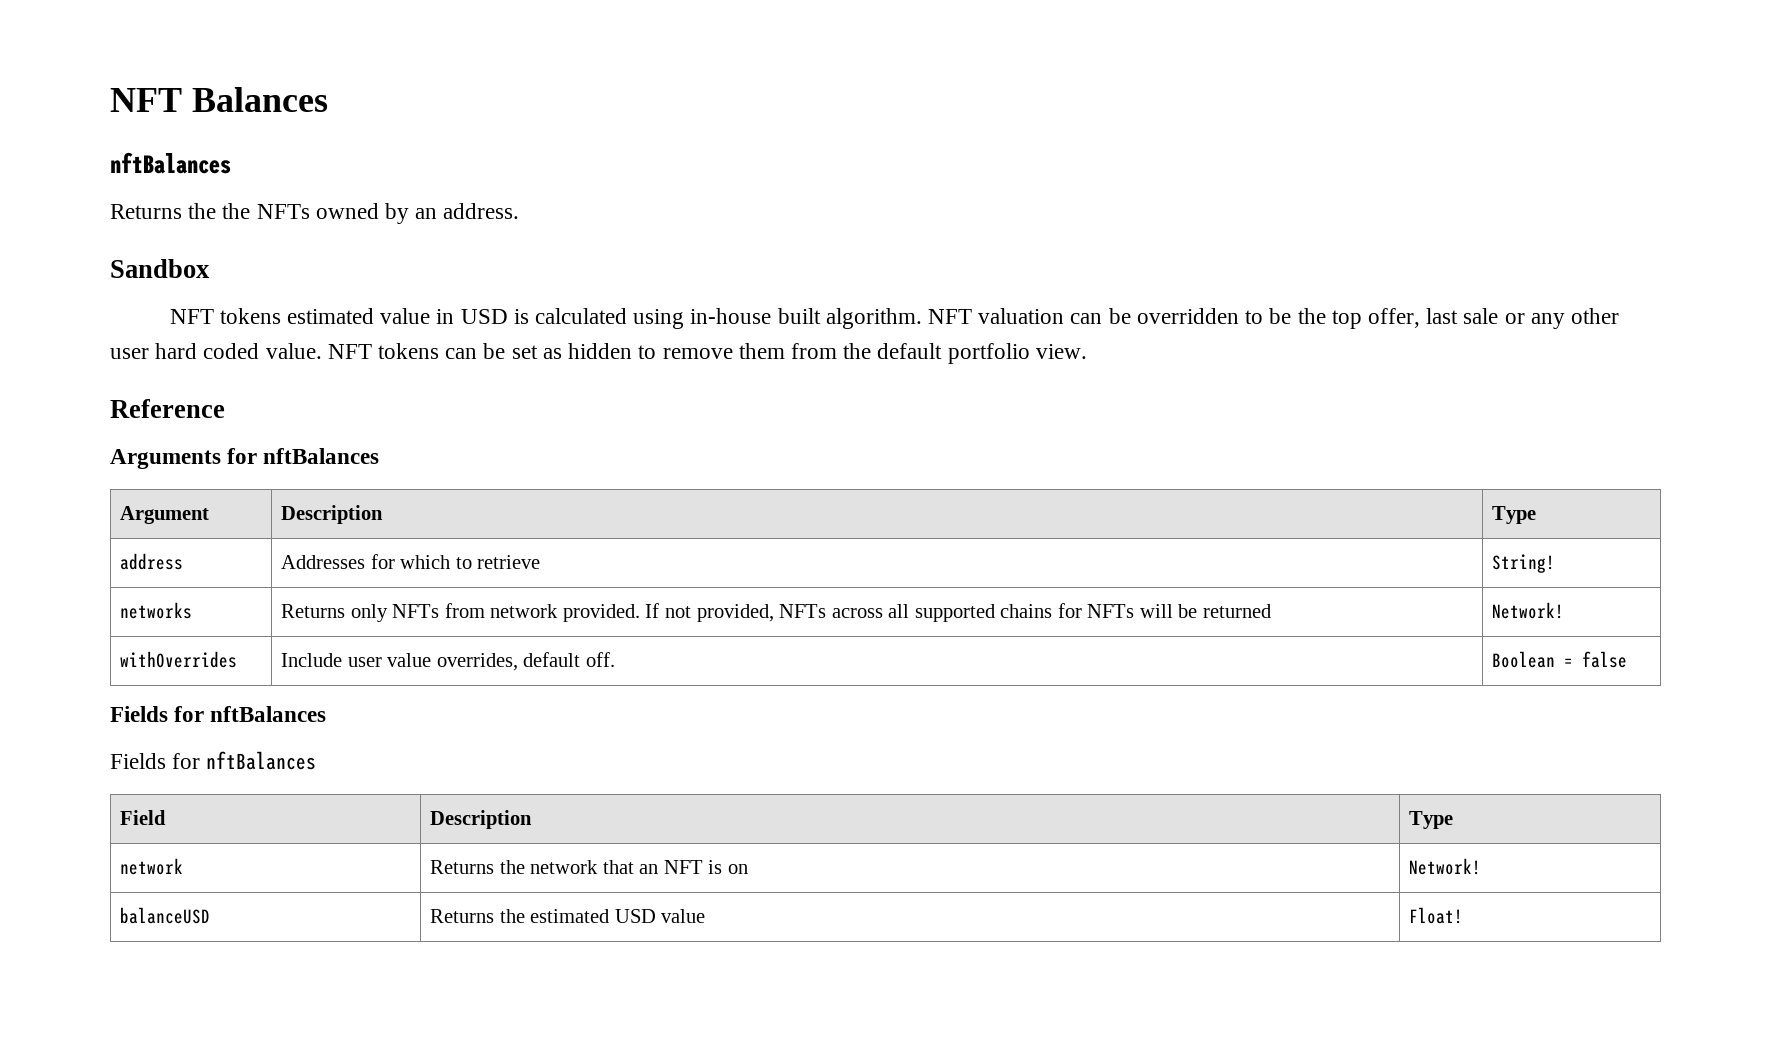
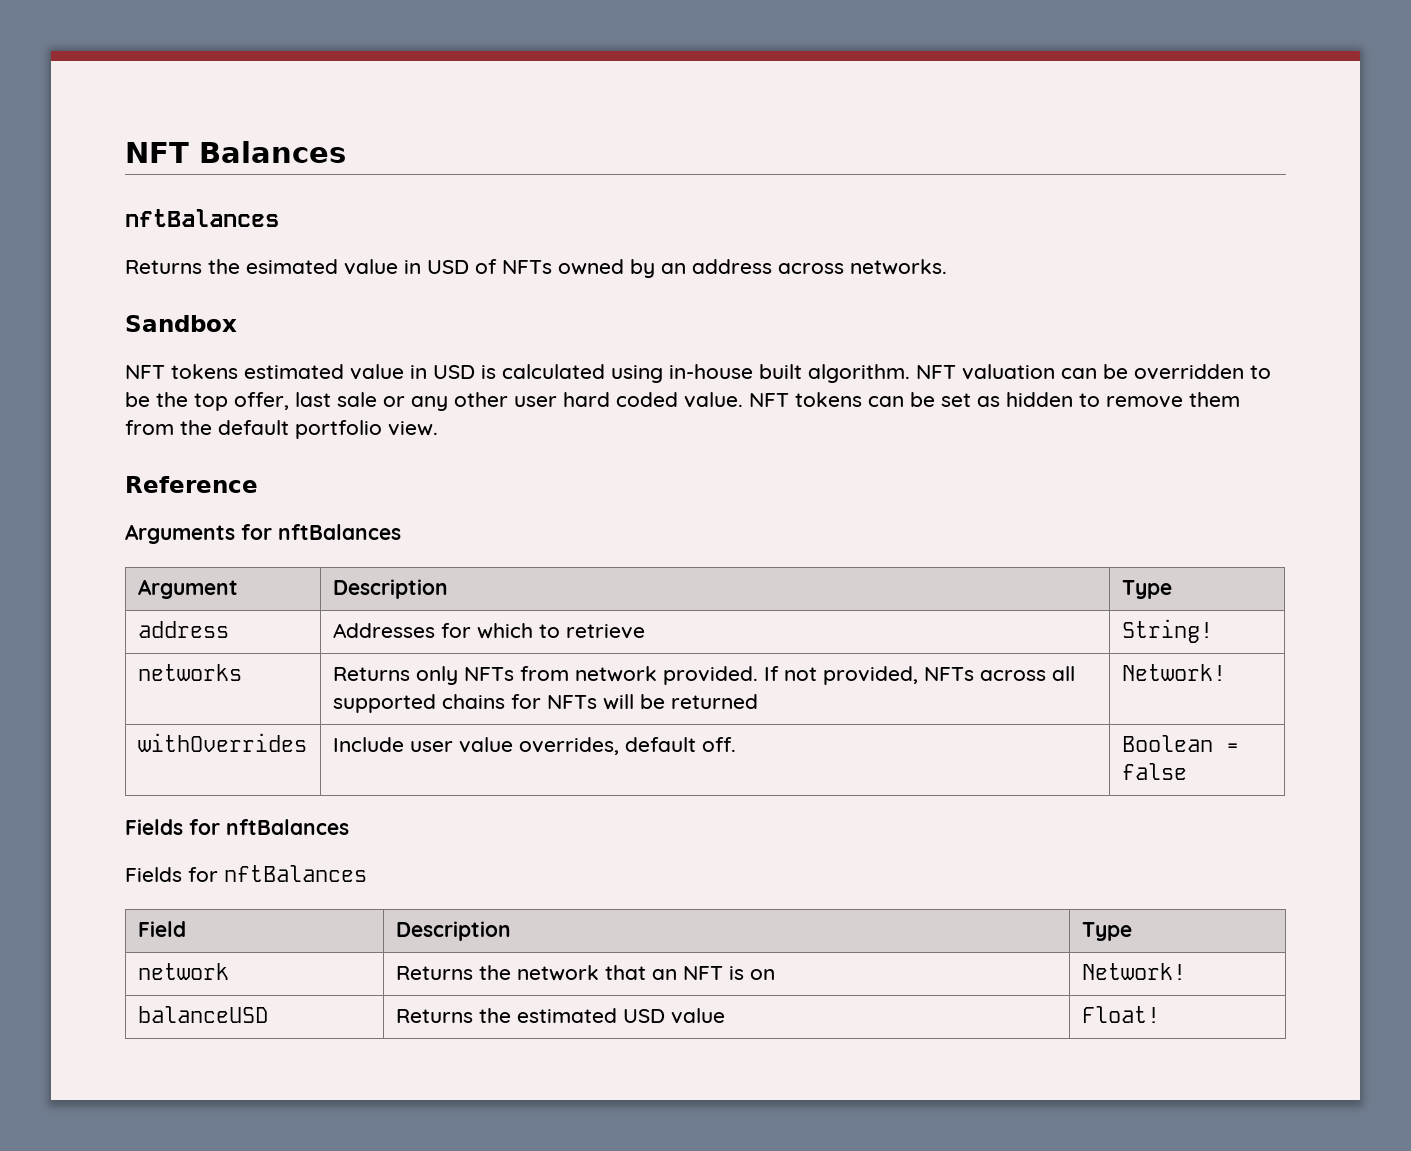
- Returns the the NFTs owned by an address.
+ Returns the esimated value in USD of NFTs owned by an address across networks.

